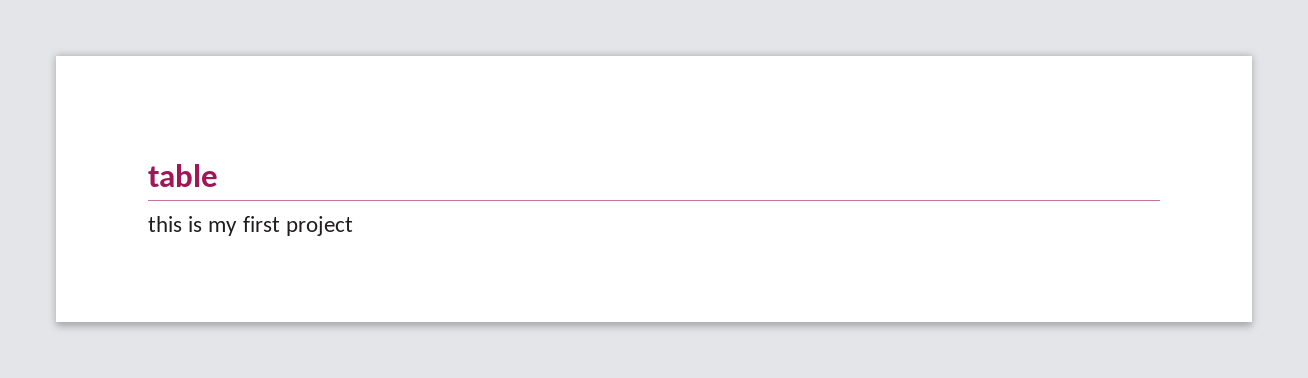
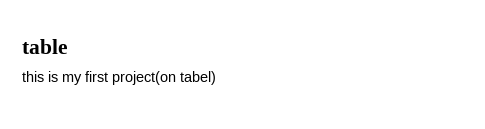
- this is my first project
+ this is my first project(on tabel)

